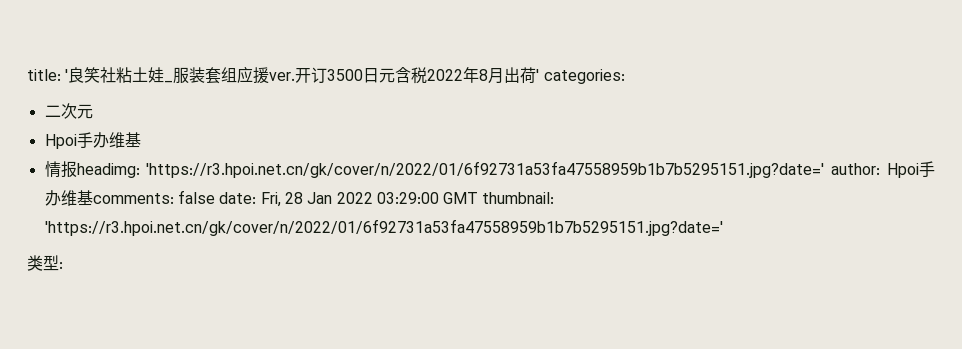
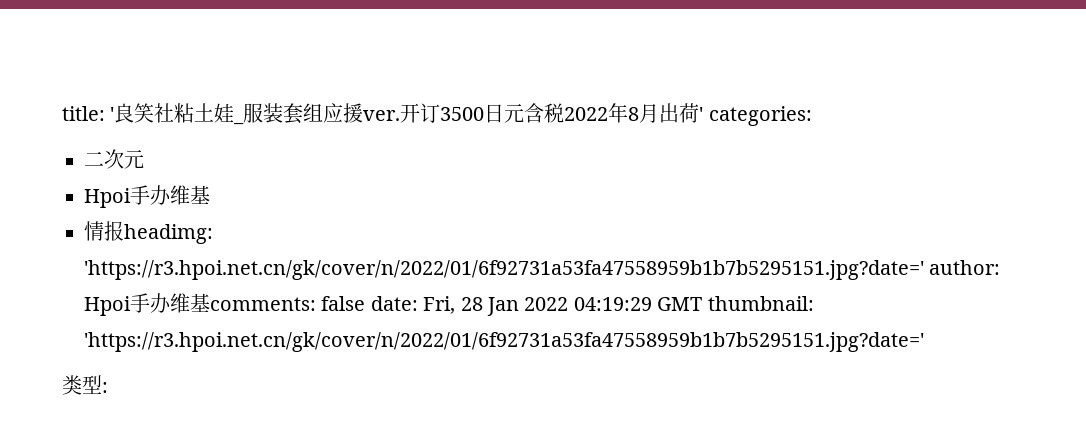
- 情报headimg: 'https://r3.hpoi.net.cn/gk/cover/n/2022/01/6f92731a53fa47558959b1b7b5295151.jpg?date=' author: Hpoi手办维基comments: false date: Fri, 28 Jan 2022 03:29:00 GMT thumbnail: 'https://r3.hpoi.net.cn/gk/cover/n/2022/01/6f92731a53fa47558959b1b7b5295151.jpg?date='
+ 情报headimg: 'https://r3.hpoi.net.cn/gk/cover/n/2022/01/6f92731a53fa47558959b1b7b5295151.jpg?date=' author: Hpoi手办维基comments: false date: Fri, 28 Jan 2022 04:19:29 GMT thumbnail: 'https://r3.hpoi.net.cn/gk/cover/n/2022/01/6f92731a53fa47558959b1b7b5295151.jpg?date='

